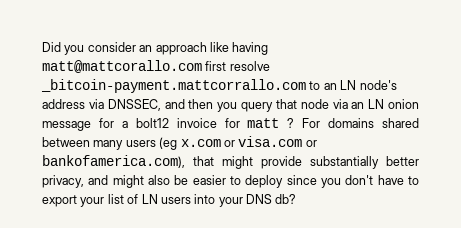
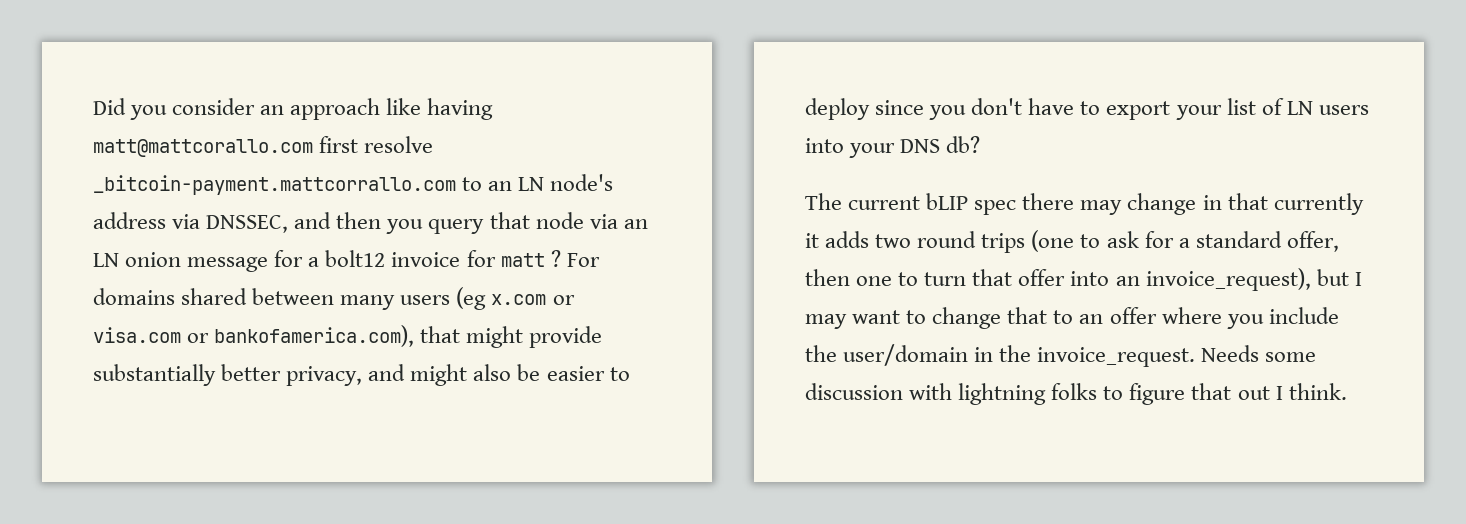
+ The current bLIP spec there may change in that currently it adds two round trips (one to ask for a standard offer, then one to turn that offer into an invoice_request), but I may want to change that to an offer where you include the user/domain in the invoice_request. Needs some discussion with lightning folks to figure that out I think.

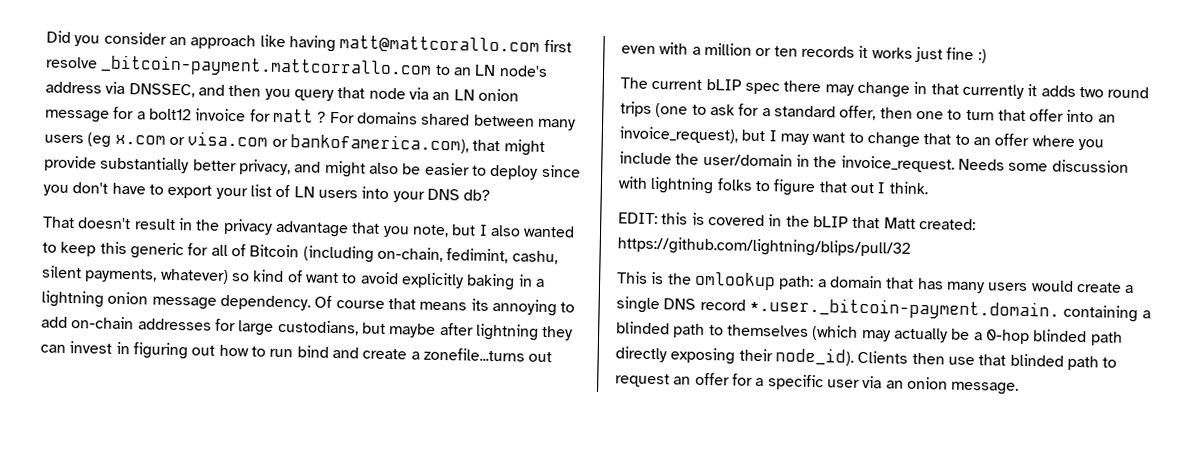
+ That doesn't result in the privacy advantage that you note, but I also wanted to keep this generic for all of Bitcoin (including on-chain, fedimint, cashu, silent payments, whatever) so kind of want to avoid explicitly baking in a lightning onion message dependency. Of course that means its annoying to add on-chain addresses for large custodians, but maybe after lightning they can invest in figuring out how to run bind and create a zonefile...turns out even with a million or ten records it works just fine :)
+ EDIT: this is covered in the bLIP that Matt created: https://github.com/lightning/blips/pull/32
+ This is the omlookup path: a domain that has many users would create a single DNS record *.user._bitcoin-payment.domain. containing a blinded path to themselves (which may actually be a 0-hop blinded path directly exposing their node_id). Clients then use that blinded path to request an offer for a specific user via an onion message.

